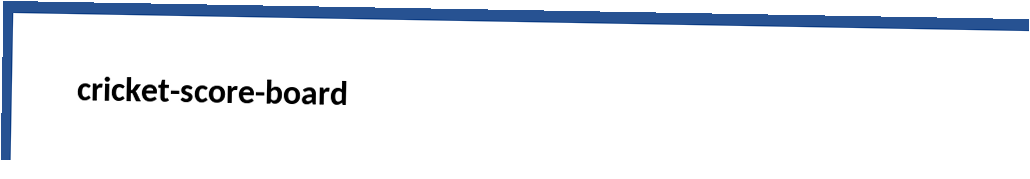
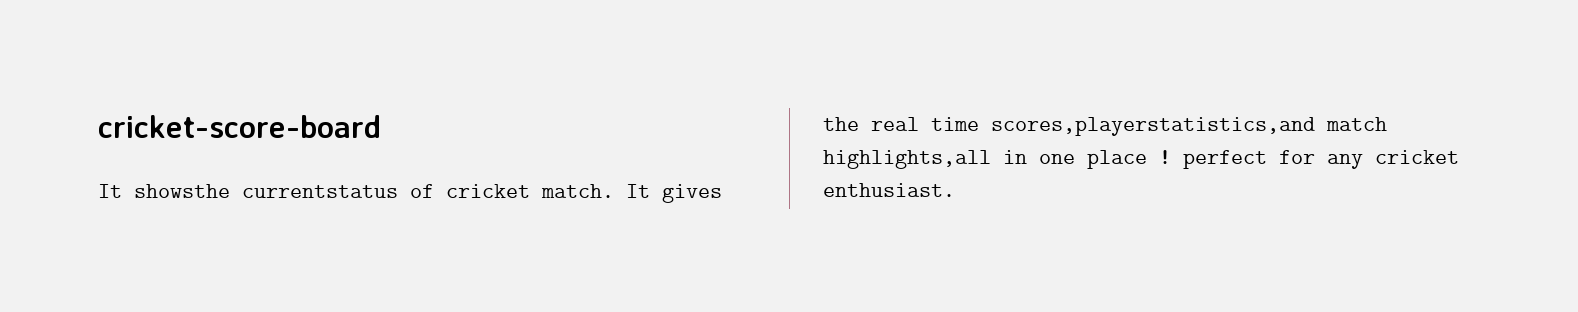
+ It showsthe currentstatus of cricket match. It gives the real time scores,playerstatistics,and match highlights,all in one place ! perfect for any cricket enthusiast.

